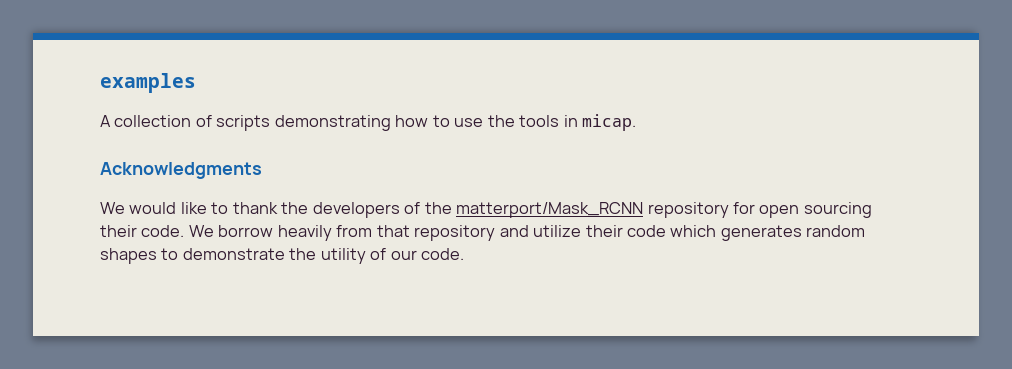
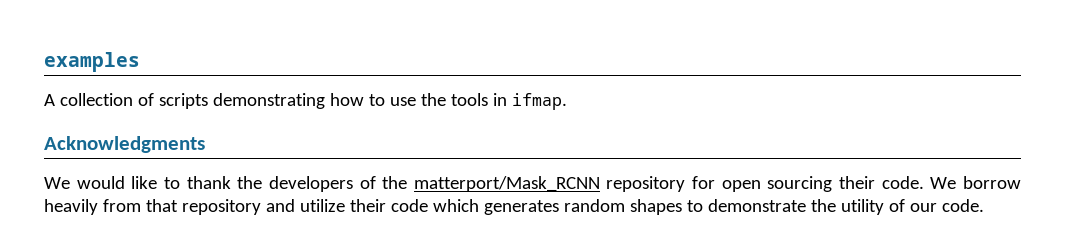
- A collection of scripts demonstrating how to use the tools in micap.
+ A collection of scripts demonstrating how to use the tools in ifmap.

